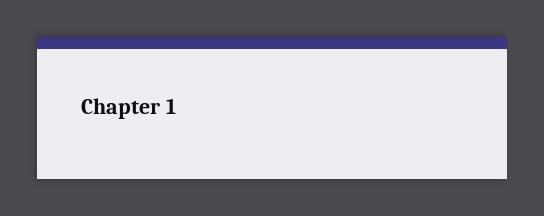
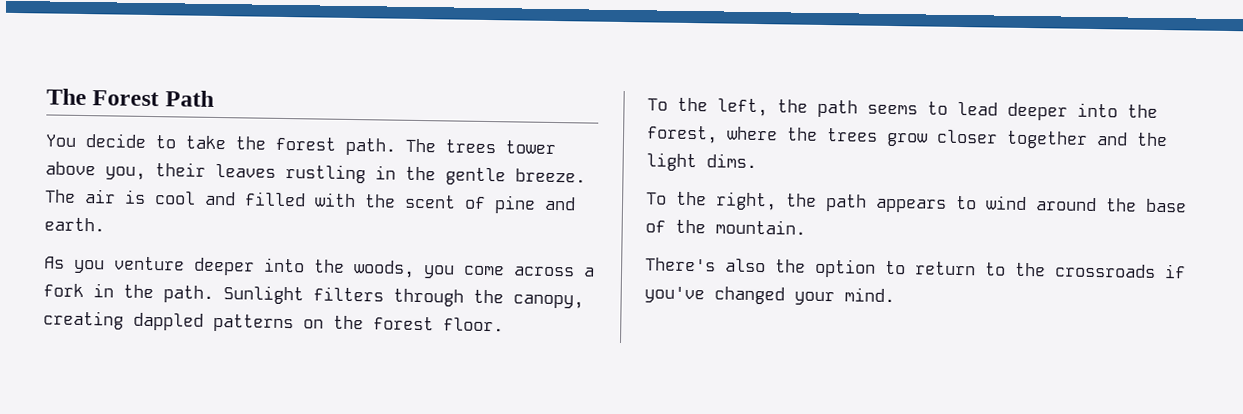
- Chapter 1
+ The Forest Path
+ You decide to take the forest path. The trees tower above you, their leaves rustling in the gentle breeze. The air is cool and filled with the scent of pine and earth.
+ As you venture deeper into the woods, you come across a fork in the path. Sunlight filters through the canopy, creating dappled patterns on the forest floor.
+ To the left, the path seems to lead deeper into the forest, where the trees grow closer together and the light dims.
+ To the right, the path appears to wind around the base of the mountain.
+ There's also the option to return to the crossroads if you've changed your mind.

